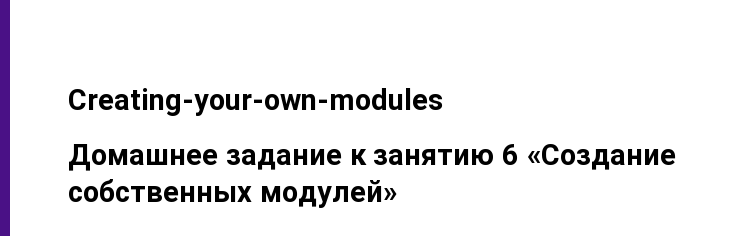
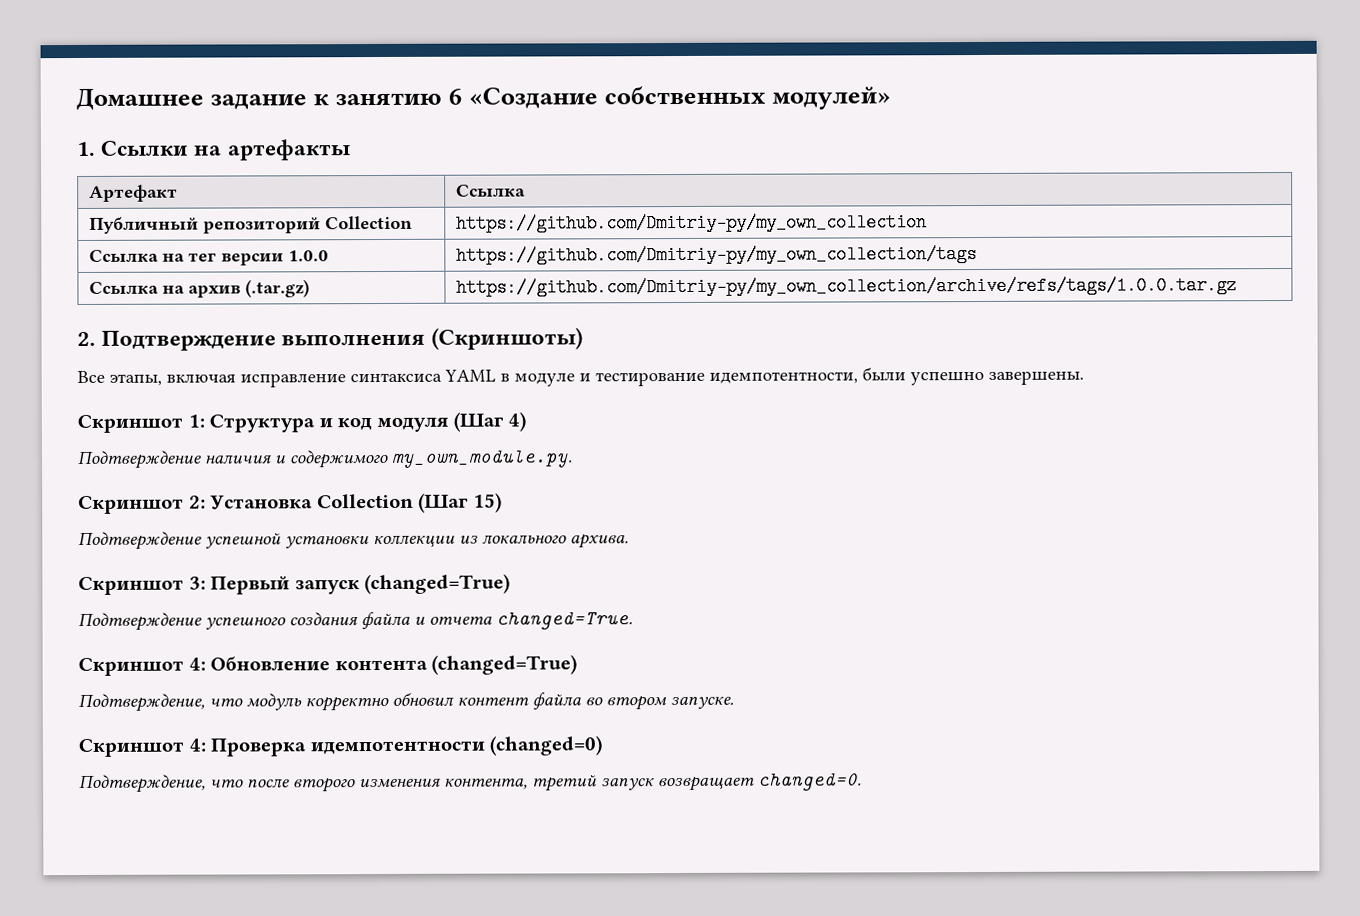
- Creating-your-own-modules
+ 1. Ссылки на артефакты
+ Артефакт | Ссылка
+ Публичный репозиторий Collection | https://github.com/Dmitriy-py/my_own_collection
+ Ссылка на тег версии 1.0.0 | https://github.com/Dmitriy-py/my_own_collection/tags
+ Ссылка на архив (.tar.gz) | https://github.com/Dmitriy-py/my_own_collection/archive/refs/tags/1.0.0.tar.gz
+ 2. Подтверждение выполнения (Скриншоты)
+ Все этапы, включая исправление синтаксиса YAML в модуле и тестирование идемпотентности, были успешно завершены.
+ Скриншот 1: Структура и код модуля (Шаг 4)
+ Подтверждение наличия и содержимого my_own_module.py.
+ Скриншот 2: Установка Collection (Шаг 15)
+ Подтверждение успешной установки коллекции из локального архива.
+ Скриншот 3: Первый запуск (changed=True)
+ Подтверждение успешного создания файла и отчета changed=True.
+ Скриншот 4: Обновление контента (changed=True)
+ Подтверждение, что модуль корректно обновил контент файла во втором запуске.
+ Скриншот 4: Проверка идемпотентности (changed=0)
+ Подтверждение, что после второго изменения контента, третий запуск возвращает changed=0.

